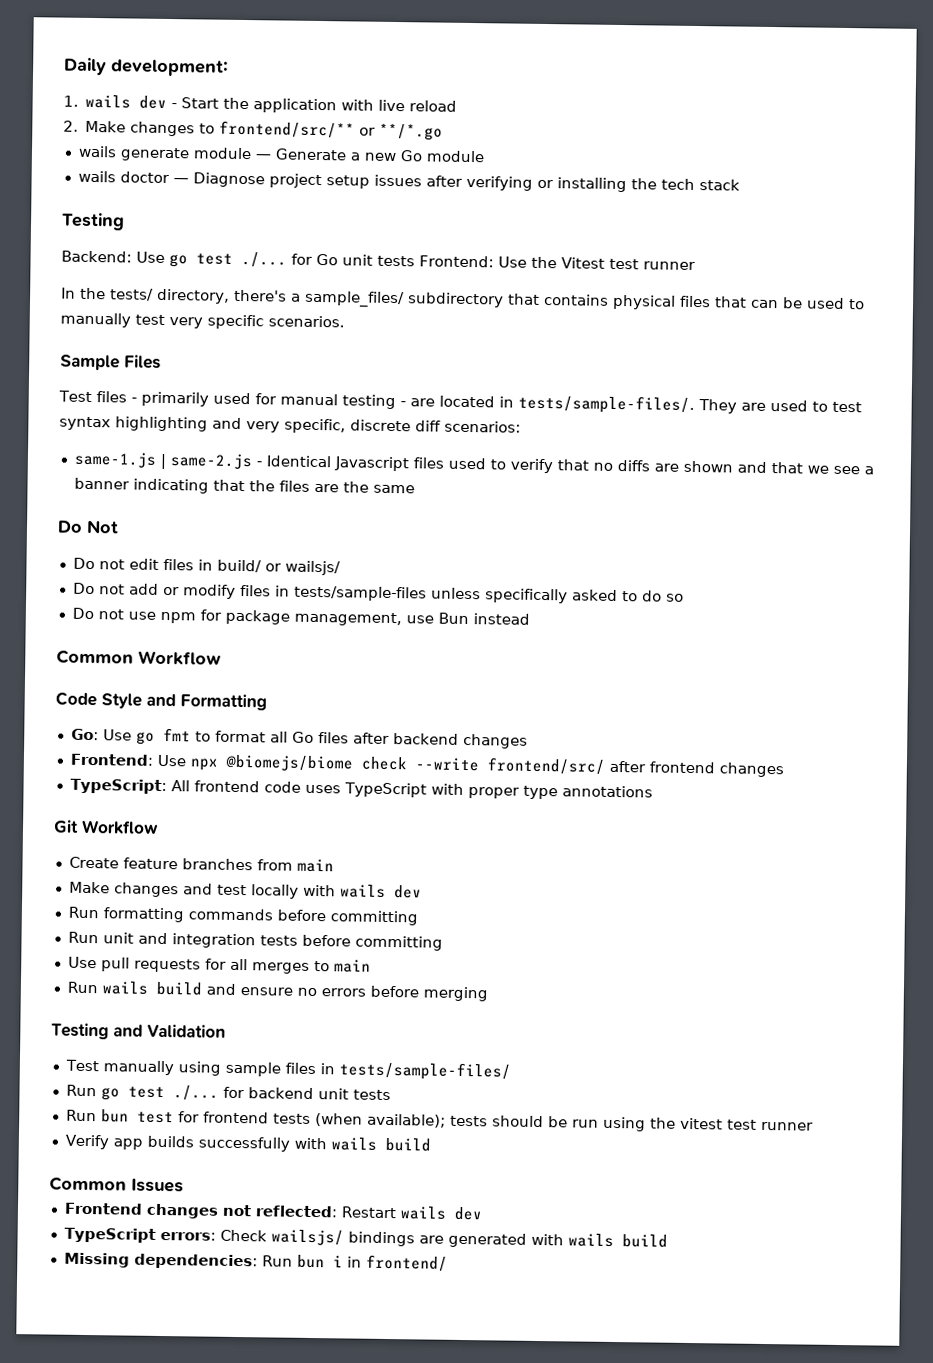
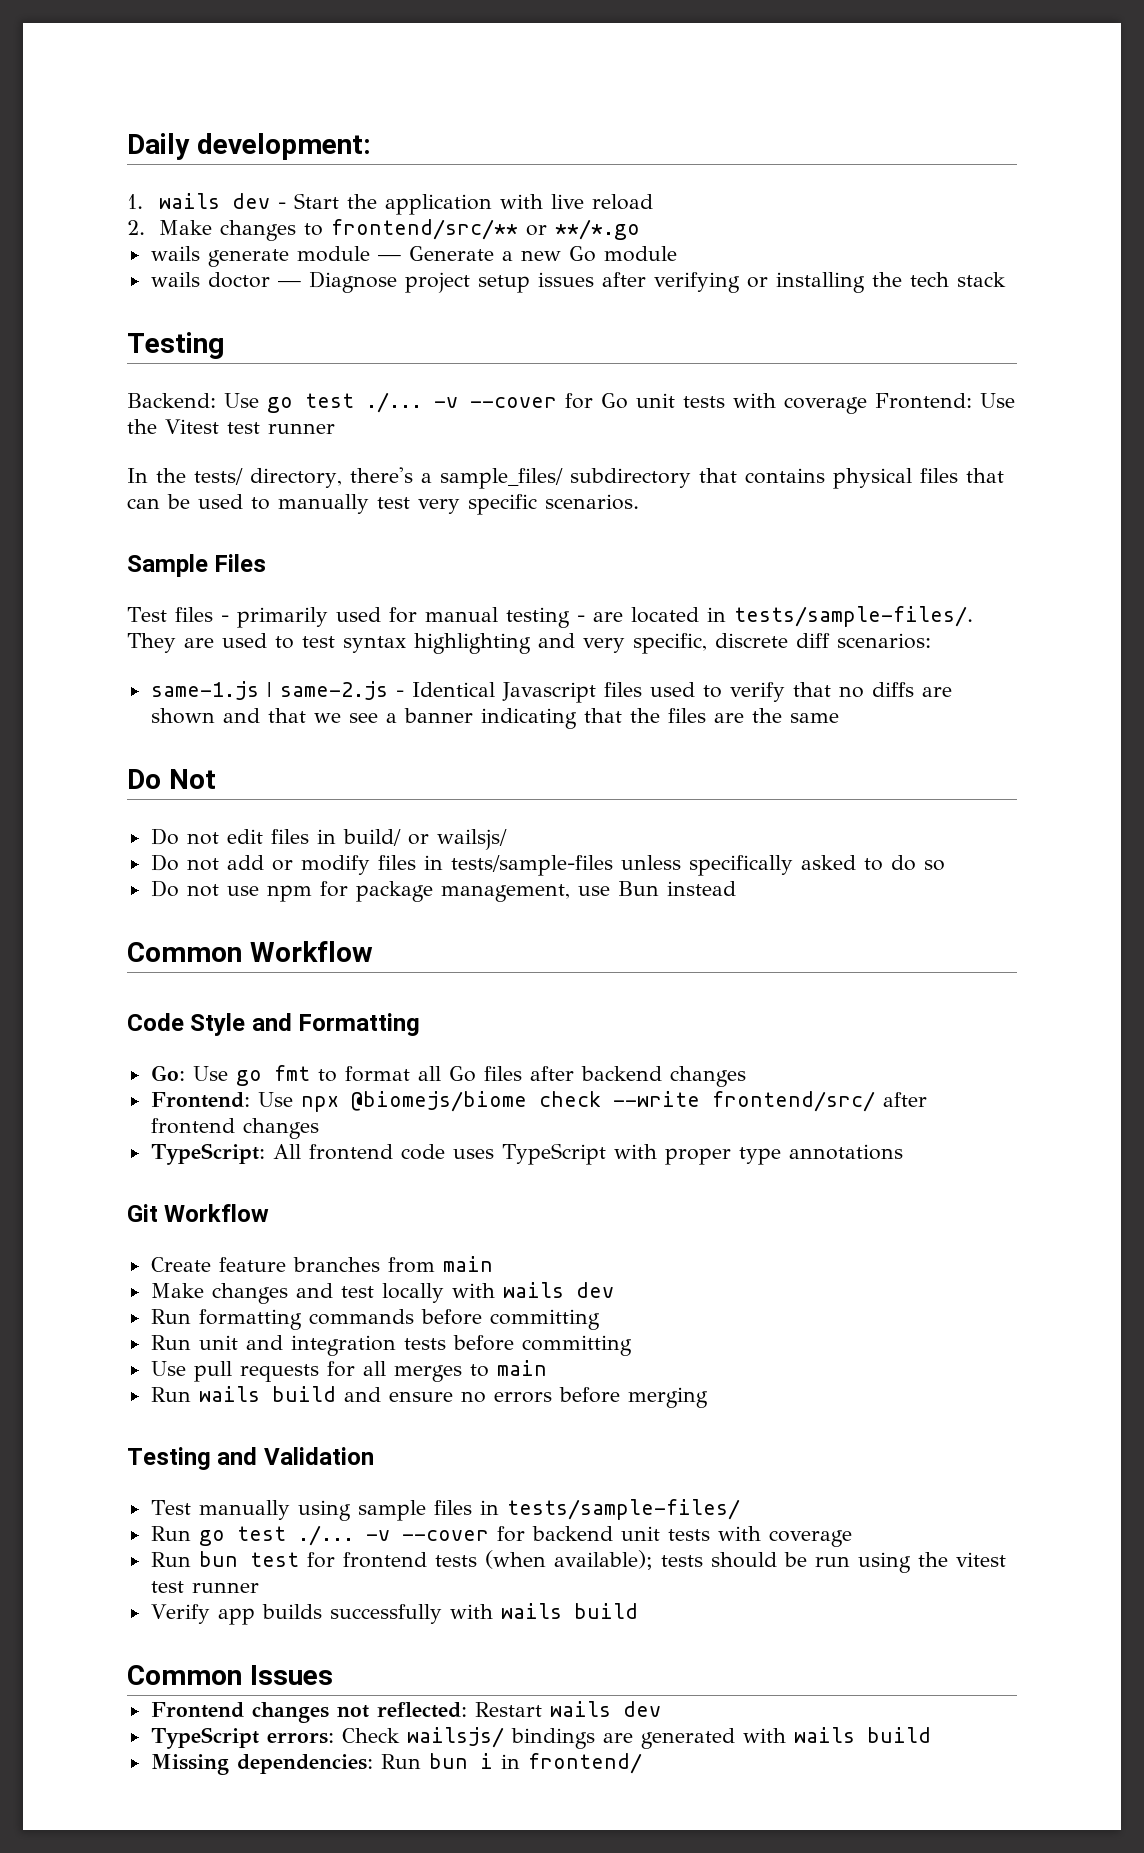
- Backend: Use go test ./... for Go unit tests Frontend: Use the Vitest test runner
+ Backend: Use go test ./... -v --cover for Go unit tests with coverage Frontend: Use the Vitest test runner
- Run go test ./... for backend unit tests
+ Run go test ./... -v --cover for backend unit tests with coverage

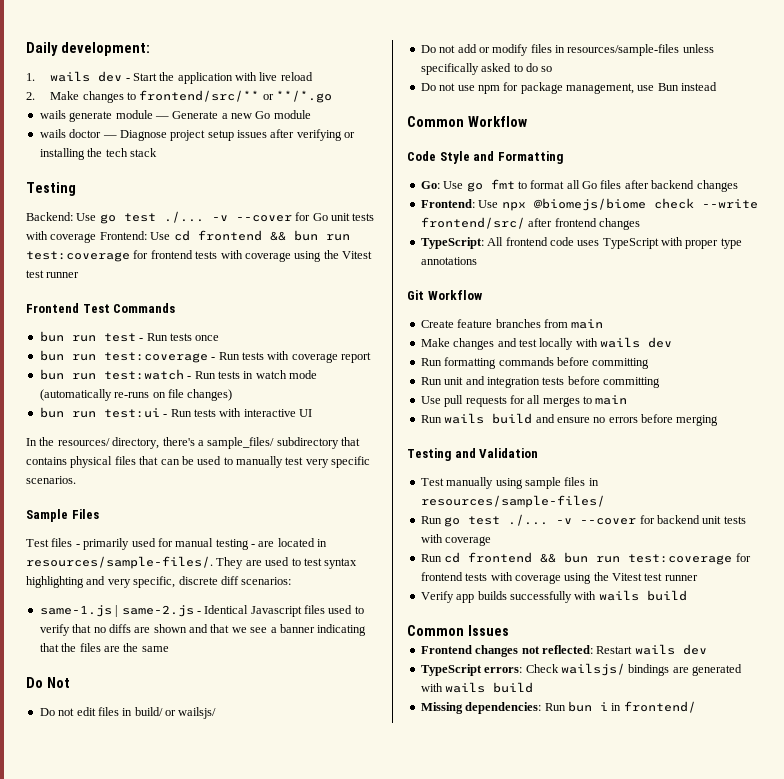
- -v --cover for Go unit tests with coverage Frontend: Use the Vitest test runner
+ -v --cover for Go unit tests with coverage Frontend: Use cd frontend && bun run test:coverage for frontend tests with coverage using the Vitest test runner
+ Frontend Test Commands
+ bun run test - Run tests once
+ bun run test:coverage - Run tests with coverage report
+ bun run test:watch - Run tests in watch mode (automatically re-runs on file changes)
+ bun run test:ui - Run tests with interactive UI
- In the tests/ directory, there's a sample_files/ subdirectory that contains physical files that can be used to manually test very specific scenarios.
+ In the resources/ directory, there's a sample_files/ subdirectory that contains physical files that can be used to manually test very specific scenarios.
- Test files - primarily used for manual testing - are located in tests/sample-files/.
+ Test files - primarily used for manual testing - are located in resources/sample-files/.
- Do not add or modify files in tests/sample-files unless specifically asked to do so
+ Do not add or modify files in resources/sample-files unless specifically asked to do so
- Test manually using sample files in tests/sample-files/
+ Test manually using sample files in resources/sample-files/
- Run bun test for frontend tests (when available); tests should be run using the vitest test runner
+ Run cd frontend && bun run test:coverage for frontend tests with coverage using the Vitest test runner

